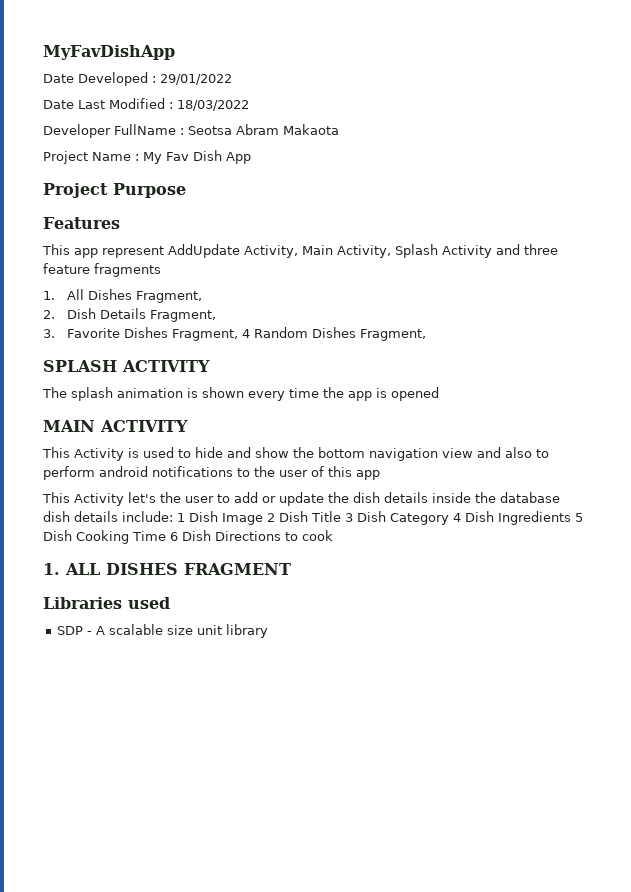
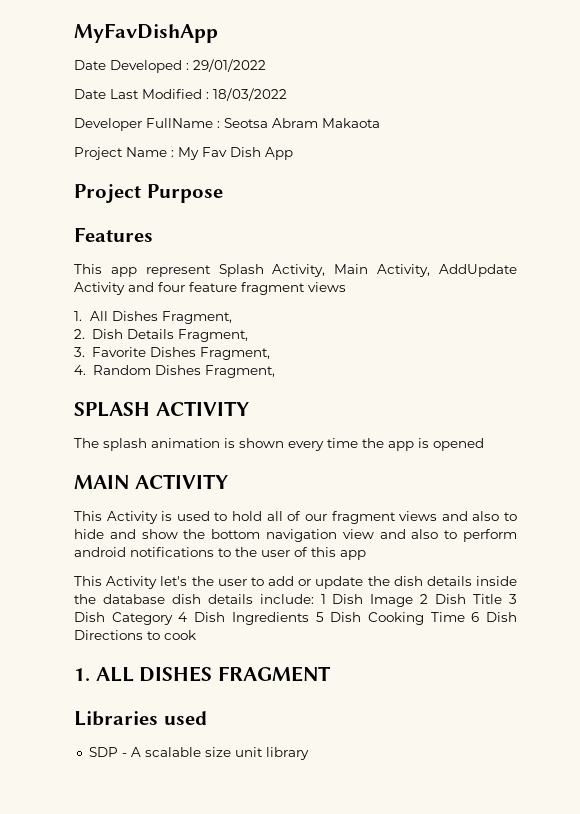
- This app represent AddUpdate Activity, Main Activity, Splash Activity and three feature fragments
+ This app represent Splash Activity, Main Activity, AddUpdate Activity and four feature fragment views
- 3. Favorite Dishes Fragment, 4 Random Dishes Fragment,
+ 3. Favorite Dishes Fragment,
+ 4. Random Dishes Fragment,
- This Activity is used to hide and show the bottom navigation view and also to perform android notifications to the user of this app
+ This Activity is used to hold all of our fragment views and also to hide and show the bottom navigation view and also to perform android notifications to the user of this app

